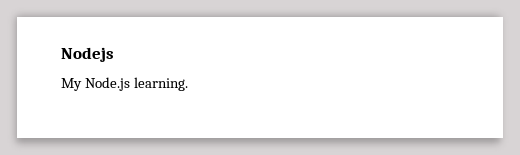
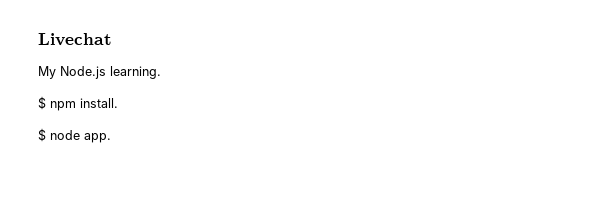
- Nodejs
+ Livechat
+ $ npm install.
+ $ node app.

